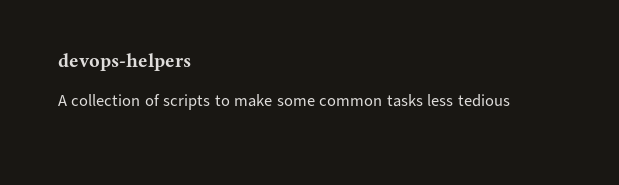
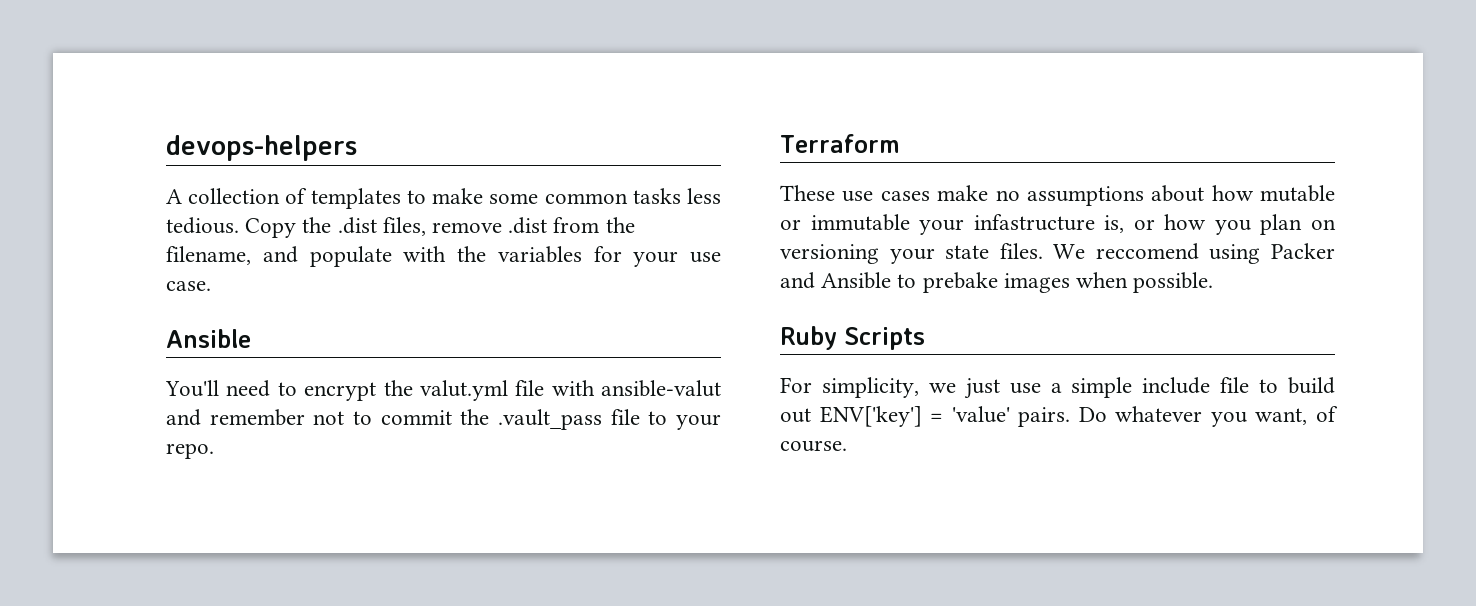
- A collection of scripts to make some common tasks less tedious
+ A collection of templates to make some common tasks less tedious. Copy the .dist files, remove .dist from the filename, and populate with the variables for your use case.
+ Ansible
+ You'll need to encrypt the valut.yml file with ansible-valut and remember not to commit the .vault_pass file to your repo.
+ Terraform
+ These use cases make no assumptions about how mutable or immutable your infastructure is, or how you plan on versioning your state files. We reccomend using Packer and Ansible to prebake images when possible.
+ Ruby Scripts
+ For simplicity, we just use a simple include file to build out ENV['key'] = 'value' pairs. Do whatever you want, of course.

